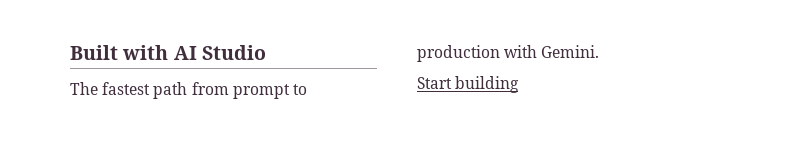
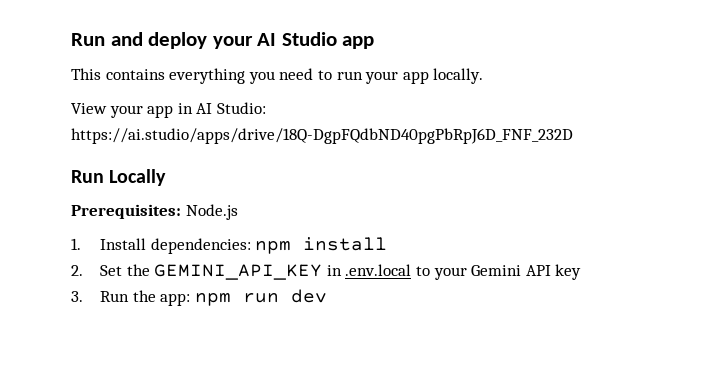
- Built with AI Studio
- The fastest path from prompt to production with Gemini.
- Start building
+ Run and deploy your AI Studio app
+ This contains everything you need to run your app locally.
+ View your app in AI Studio: https://ai.studio/apps/drive/18Q-DgpFQdbND40pgPbRpJ6D_FNF_232D
+ Run Locally
+ Prerequisites: Node.js
+ 1. Install dependencies: npm install
+ 2. Set the GEMINI_API_KEY in .env.local to your Gemini API key
+ 3. Run the app: npm run dev

